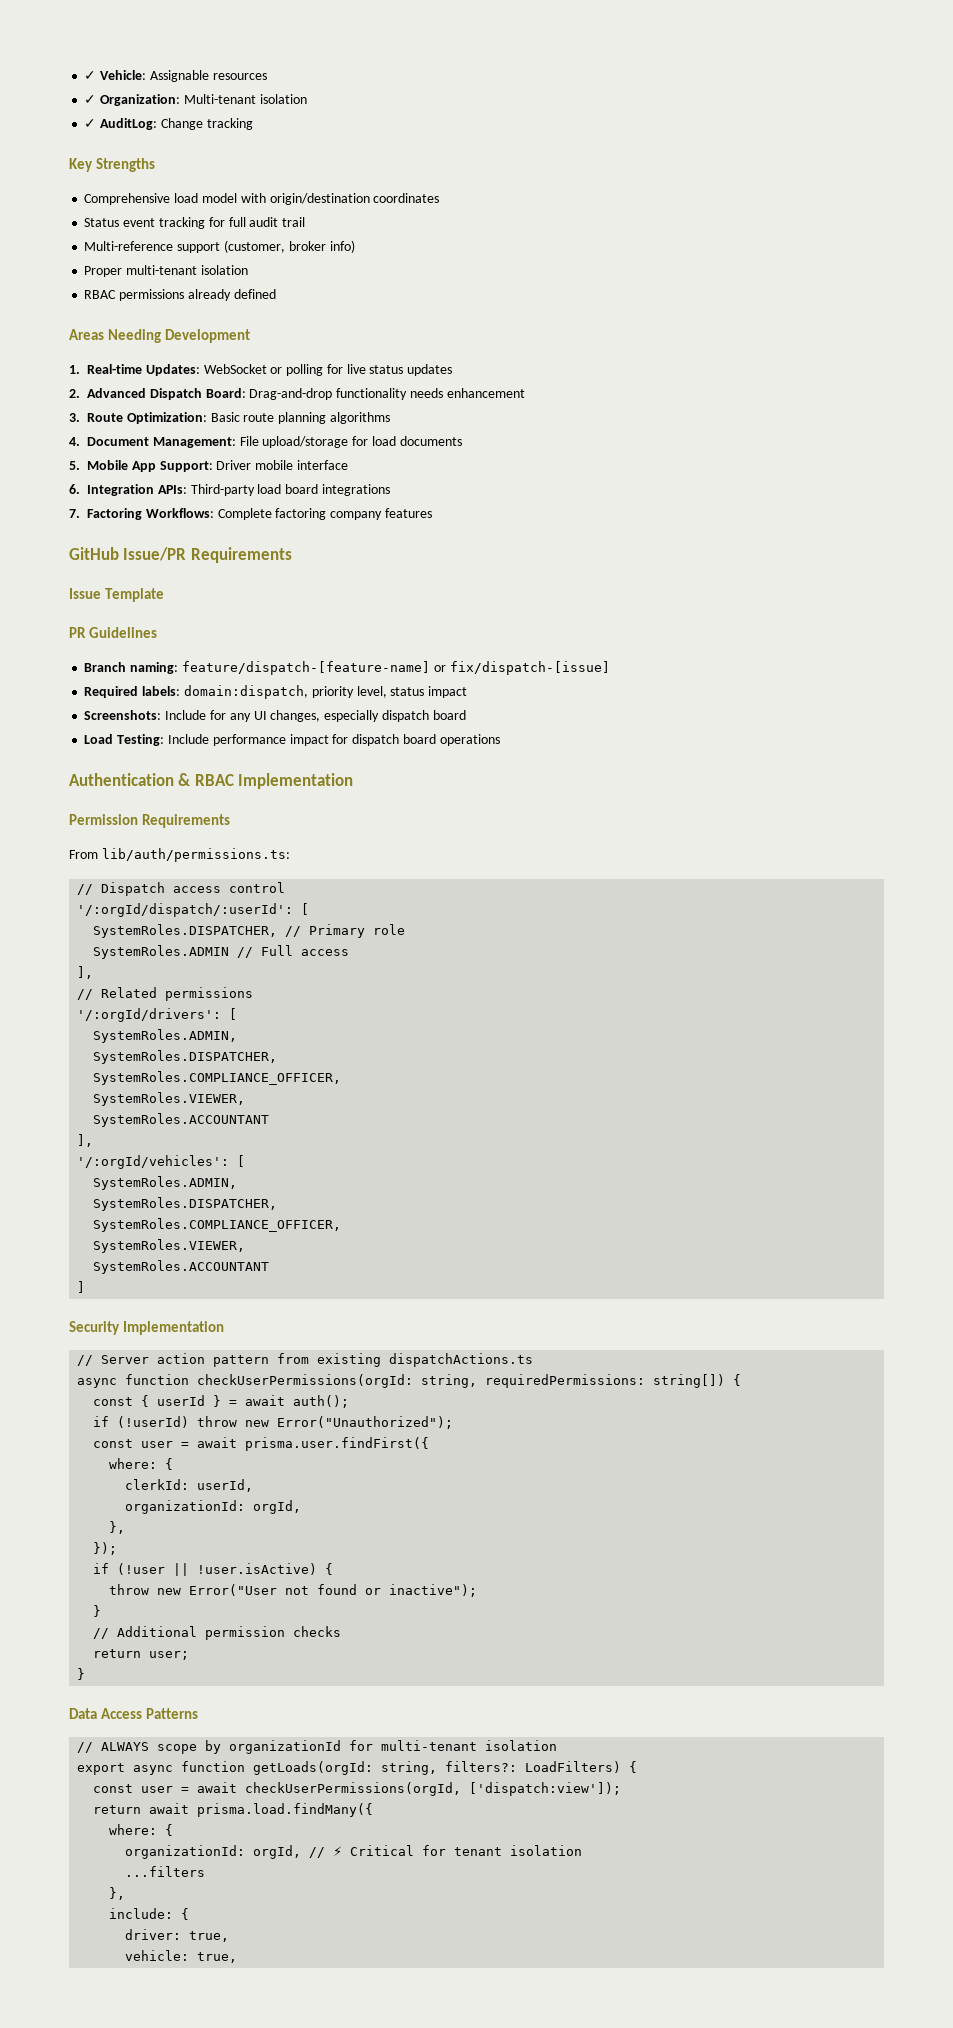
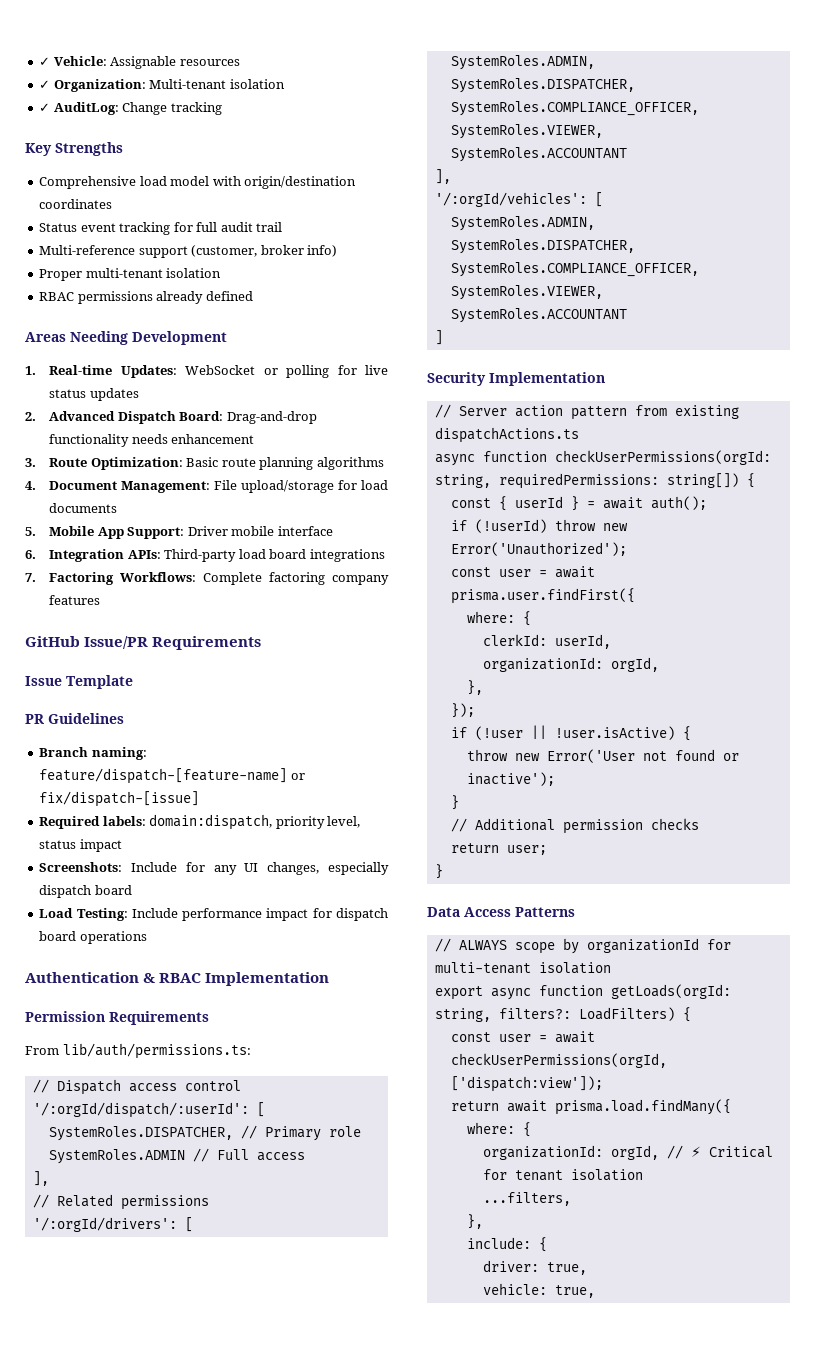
- if (!userId) throw new Error("Unauthorized");
+ if (!userId) throw new Error('Unauthorized');
- throw new Error("User not found or inactive");
+ throw new Error('User not found or inactive');
- ...filters
+ ...filters,

